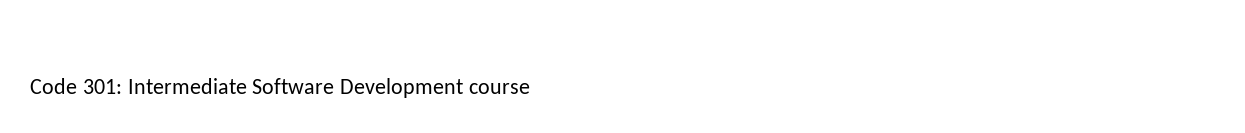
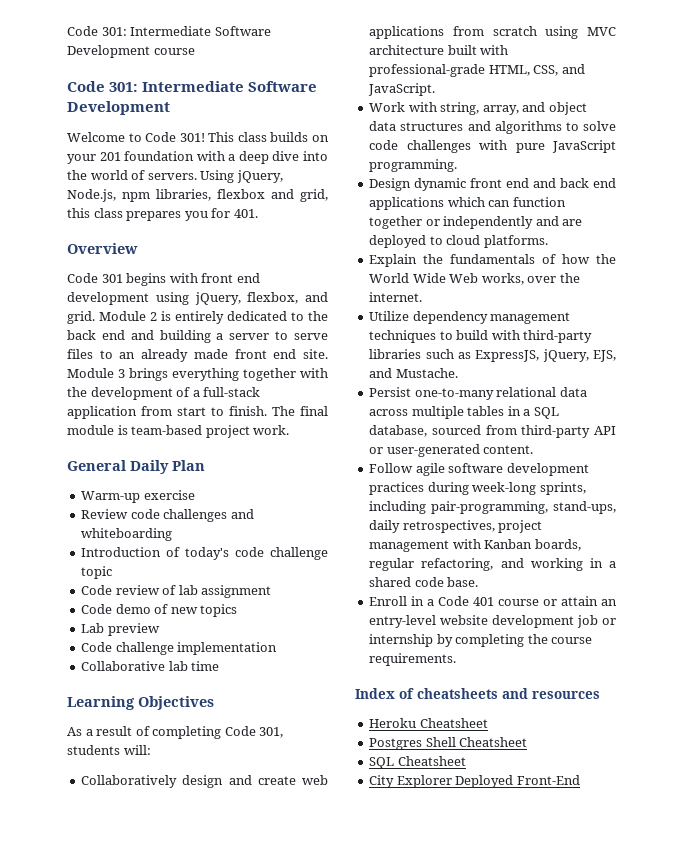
  Code 301: Intermediate Software Development course
+ Code 301: Intermediate Software Development
+ Welcome to Code 301! This class builds on your 201 foundation with a deep dive into the world of servers. Using jQuery, Node.js, npm libraries, flexbox and grid, this class prepares you for 401.
+ Overview
+ Code 301 begins with front end development using jQuery, flexbox, and grid. Module 2 is entirely dedicated to the back end and building a server to serve files to an already made front end site. Module 3 brings everything together with the development of a full-stack application from start to finish. The final module is team-based project work.
+ General Daily Plan
+ Warm-up exercise
+ Review code challenges and whiteboarding
+ Introduction of today's code challenge topic
+ Code review of lab assignment
+ Code demo of new topics
+ Lab preview
+ Code challenge implementation
+ Collaborative lab time
+ Learning Objectives
+ As a result of completing Code 301, students will:
+ Collaboratively design and create web applications from scratch using MVC architecture built with professional-grade HTML, CSS, and JavaScript.
+ Work with string, array, and object data structures and algorithms to solve code challenges with pure JavaScript programming.
+ Design dynamic front end and back end applications which can function together or independently and are deployed to cloud platforms.
+ Explain the fundamentals of how the World Wide Web works, over the internet.
+ Utilize dependency management techniques to build with third-party libraries such as ExpressJS, jQuery, EJS, and Mustache.
+ Persist one-to-many relational data across multiple tables in a SQL database, sourced from third-party API or user-generated content.
+ Follow agile software development practices during week-long sprints, including pair-programming, stand-ups, daily retrospectives, project management with Kanban boards, regular refactoring, and working in a shared code base.
+ Enroll in a Code 401 course or attain an entry-level website development job or internship by completing the course requirements.
+ Index of cheatsheets and resources
+ Heroku Cheatsheet
+ Postgres Shell Cheatsheet
+ SQL Cheatsheet
+ City Explorer Deployed Front-End

